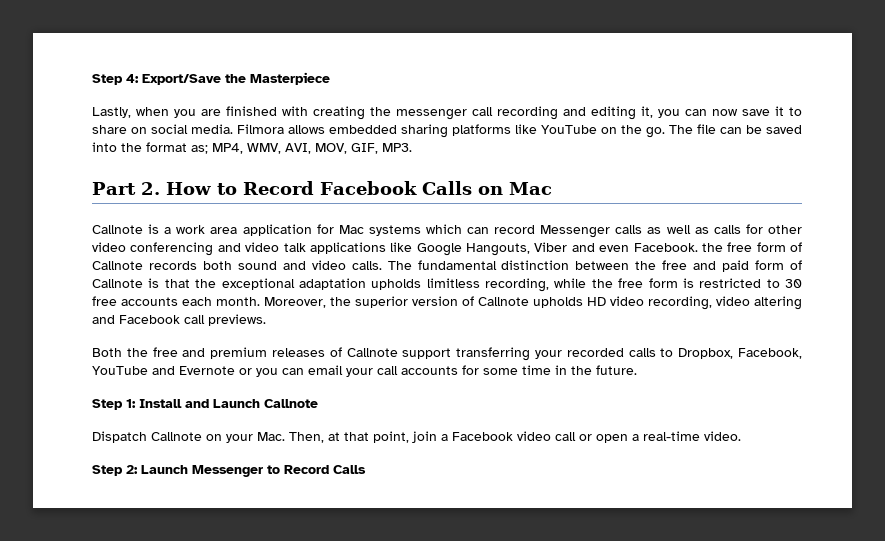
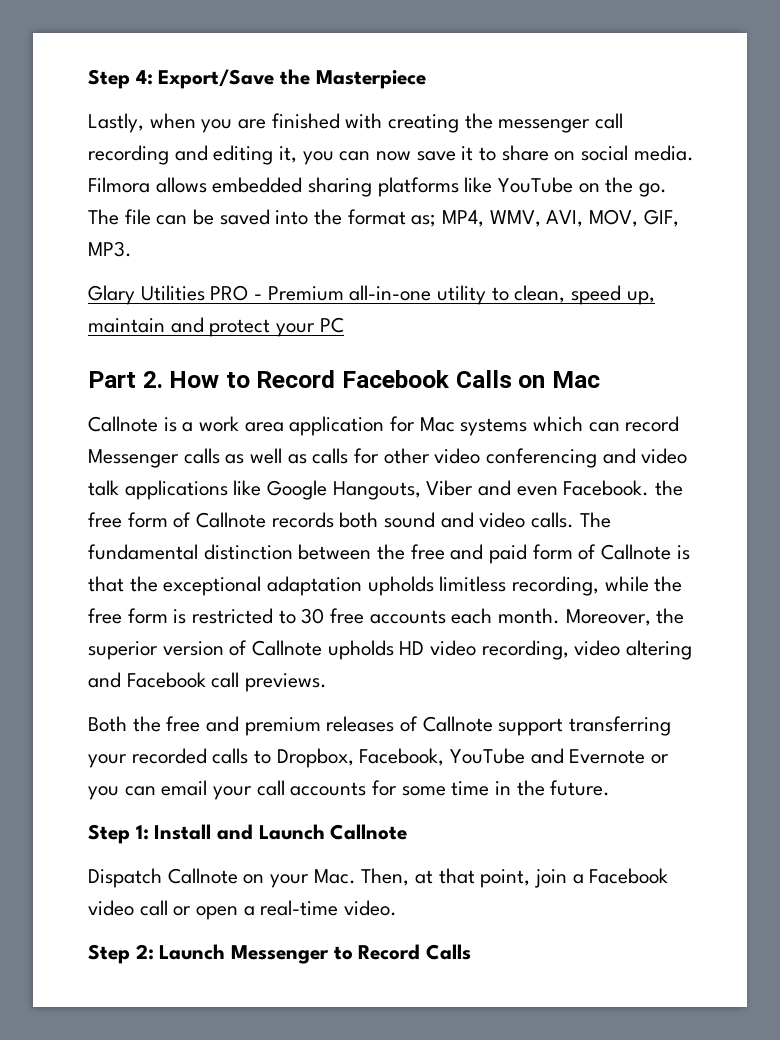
+ Glary Utilities PRO - Premium all-in-one utility to clean, speed up, maintain and protect your PC

